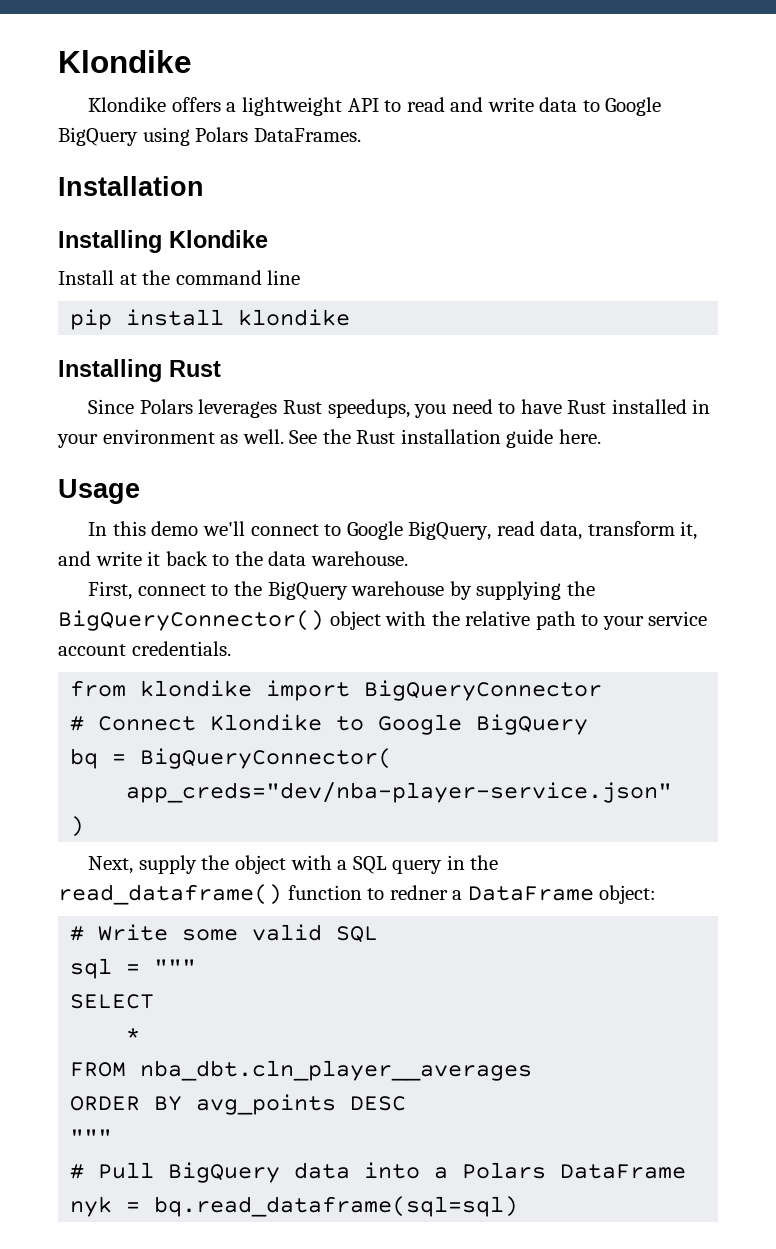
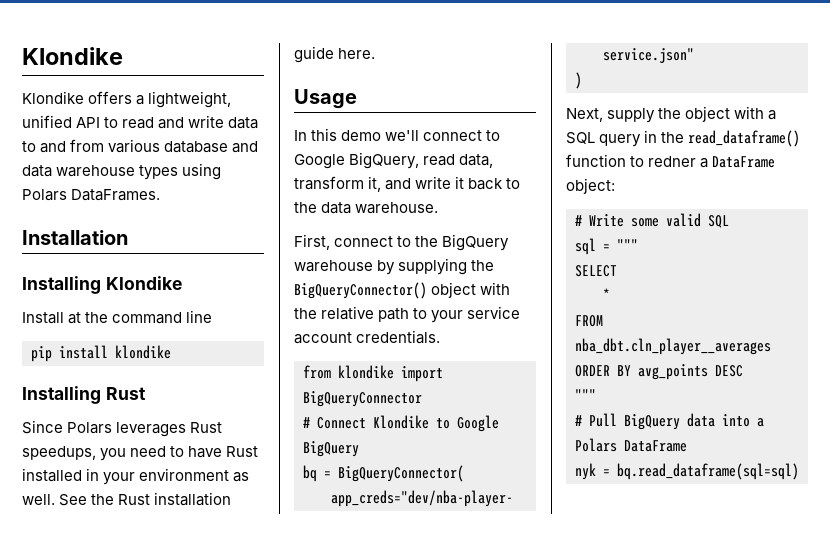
- Klondike offers a lightweight API to read and write data to Google BigQuery using Polars DataFrames.
+ Klondike offers a lightweight, unified API to read and write data to and from various database and data warehouse types using Polars DataFrames.

